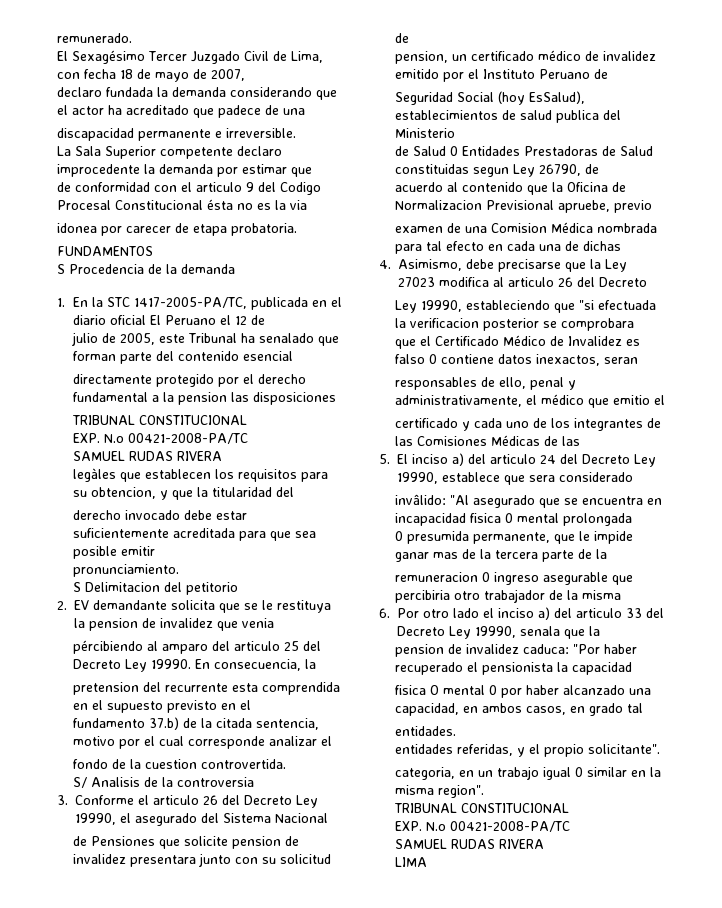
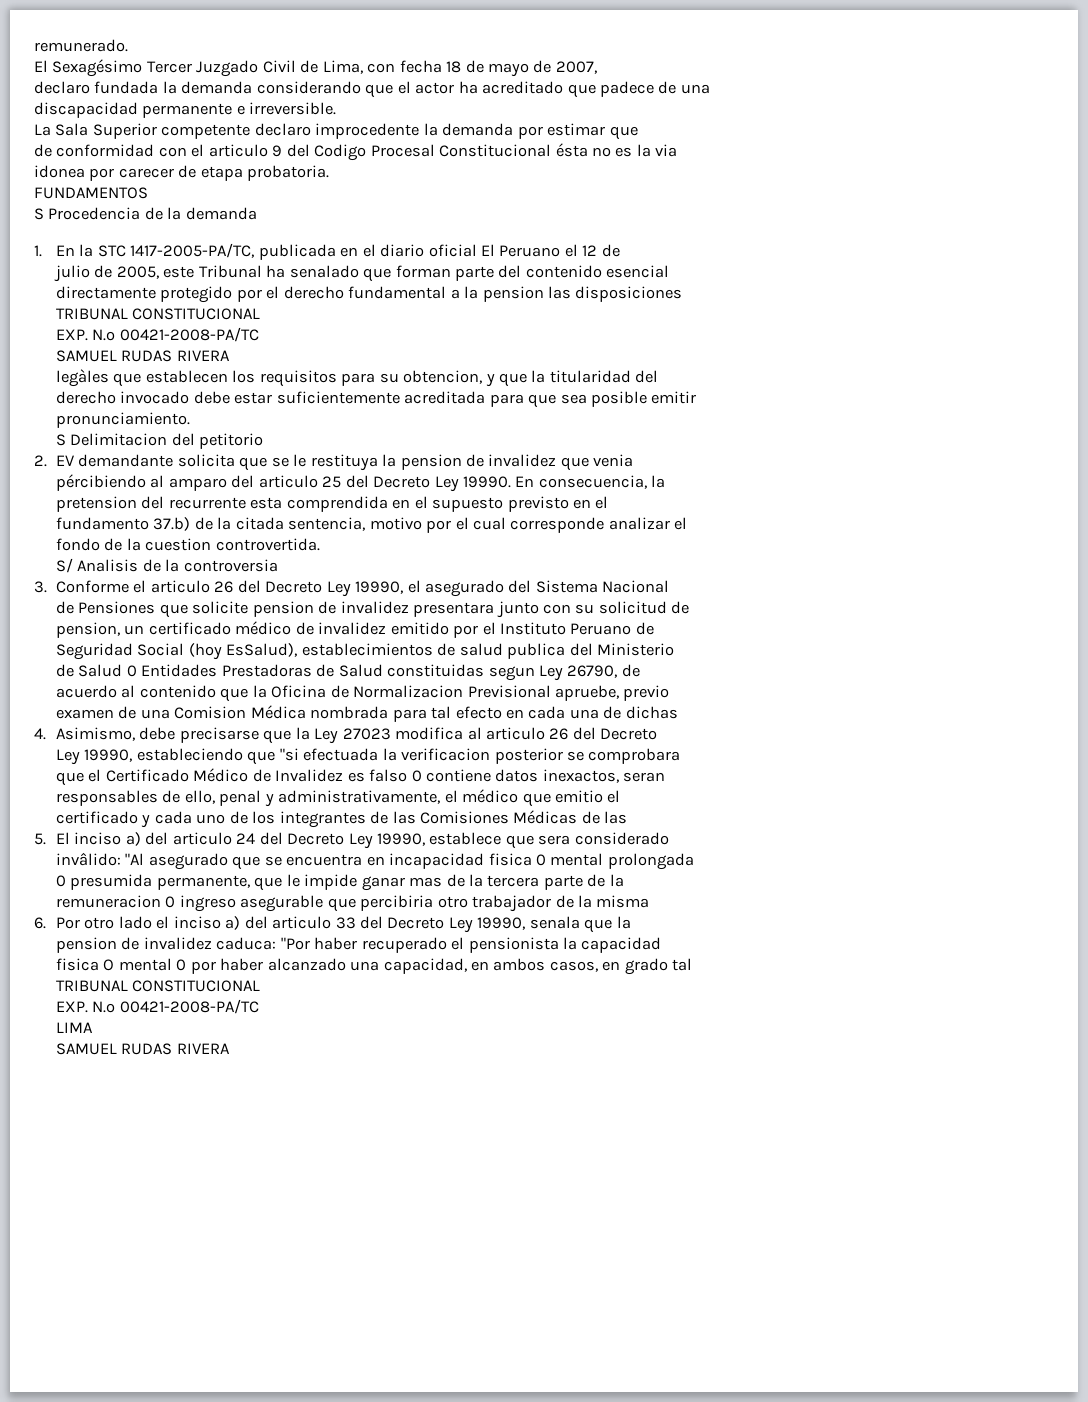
  fisica O mental 0 por haber alcanzado una capacidad, en ambos casos, en grado tal
- entidades.
- entidades referidas, y el propio solicitante".
- categoria, en un trabajo igual 0 similar en la misma region".
  TRIBUNAL CONSTITUCIONAL
  EXP. N.o 00421-2008-PA/TC
+ LIMA
  SAMUEL RUDAS RIVERA
- LIMA

